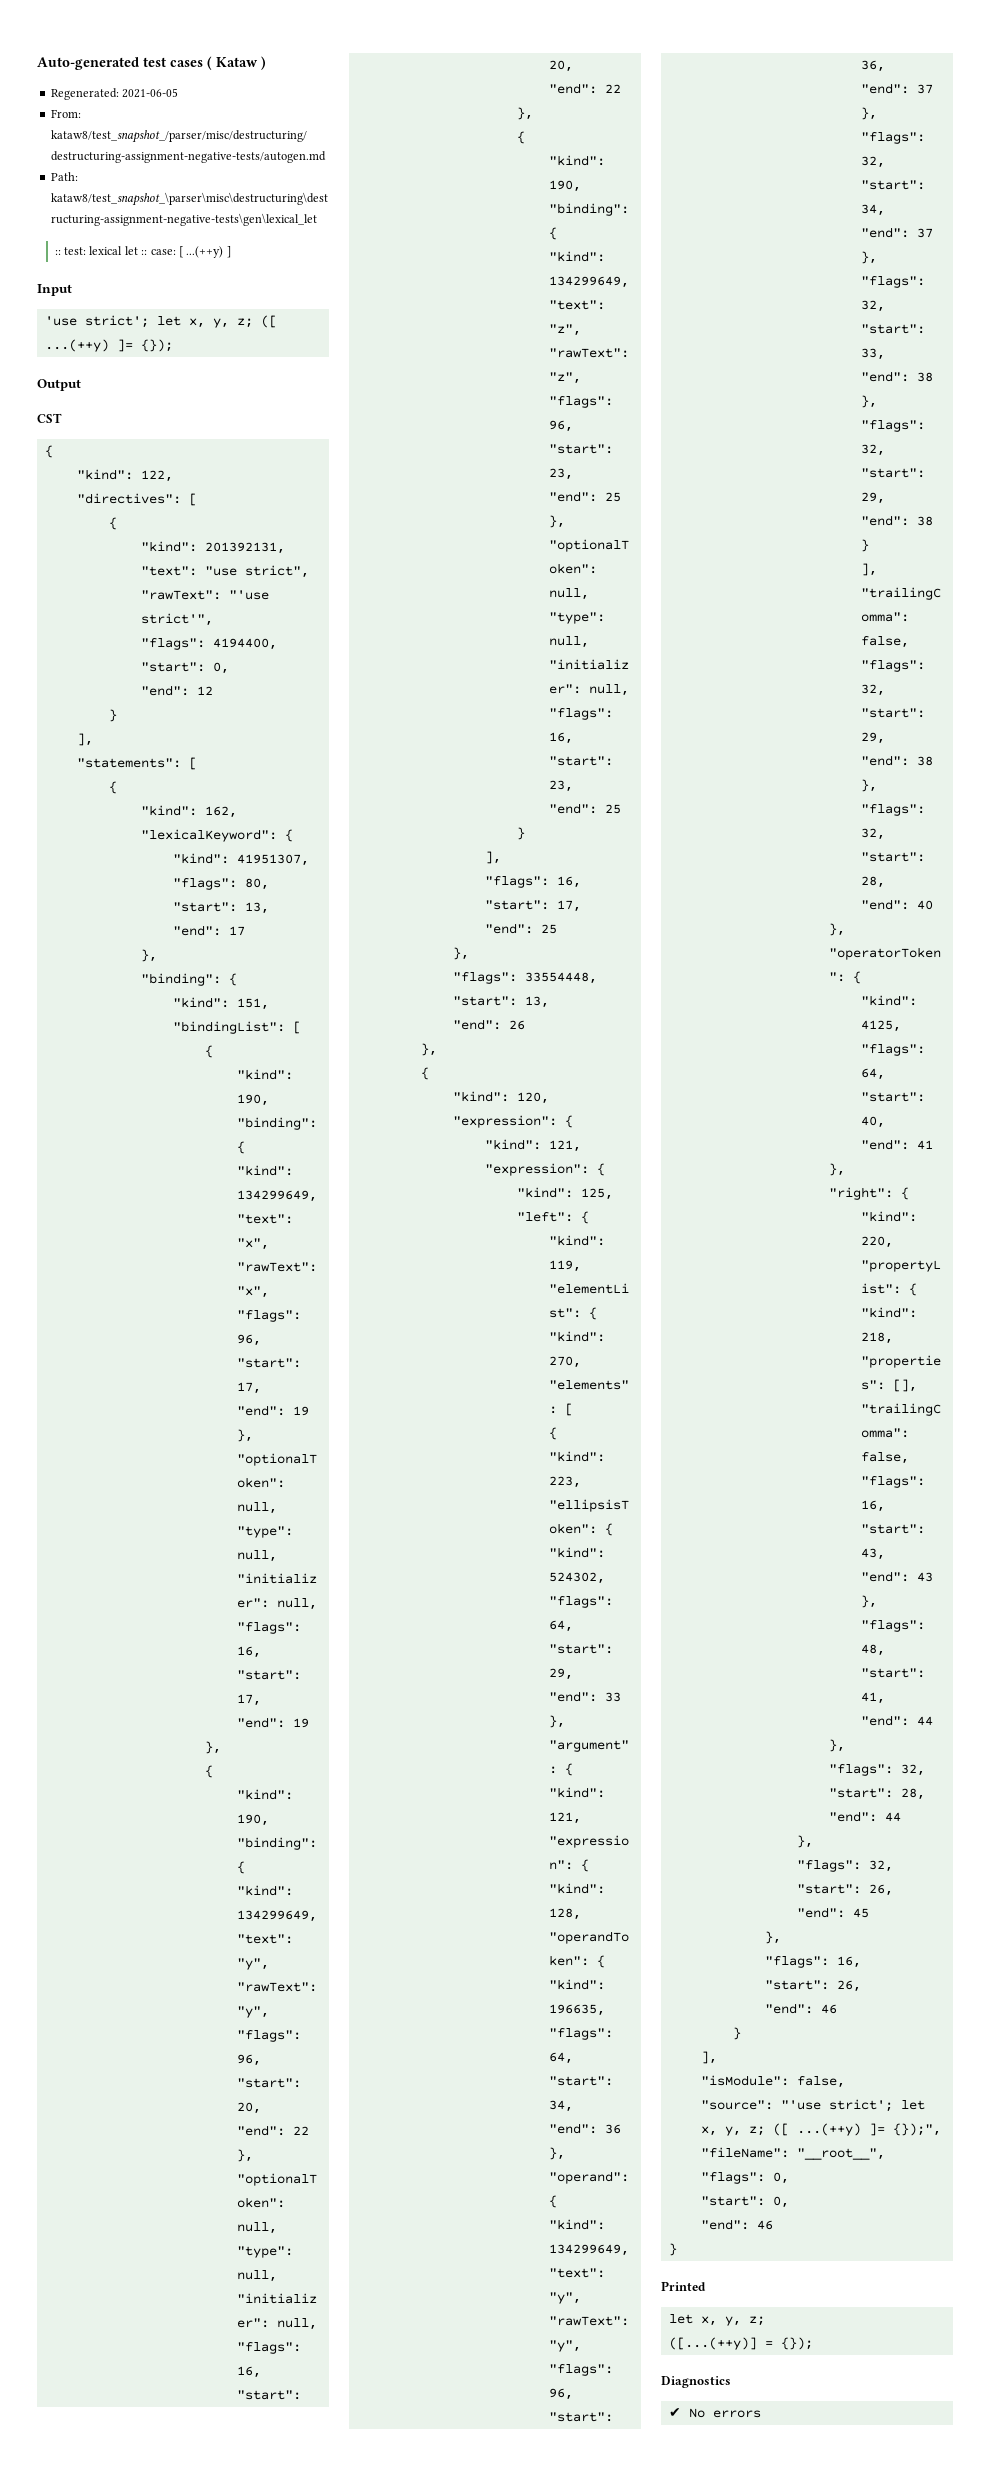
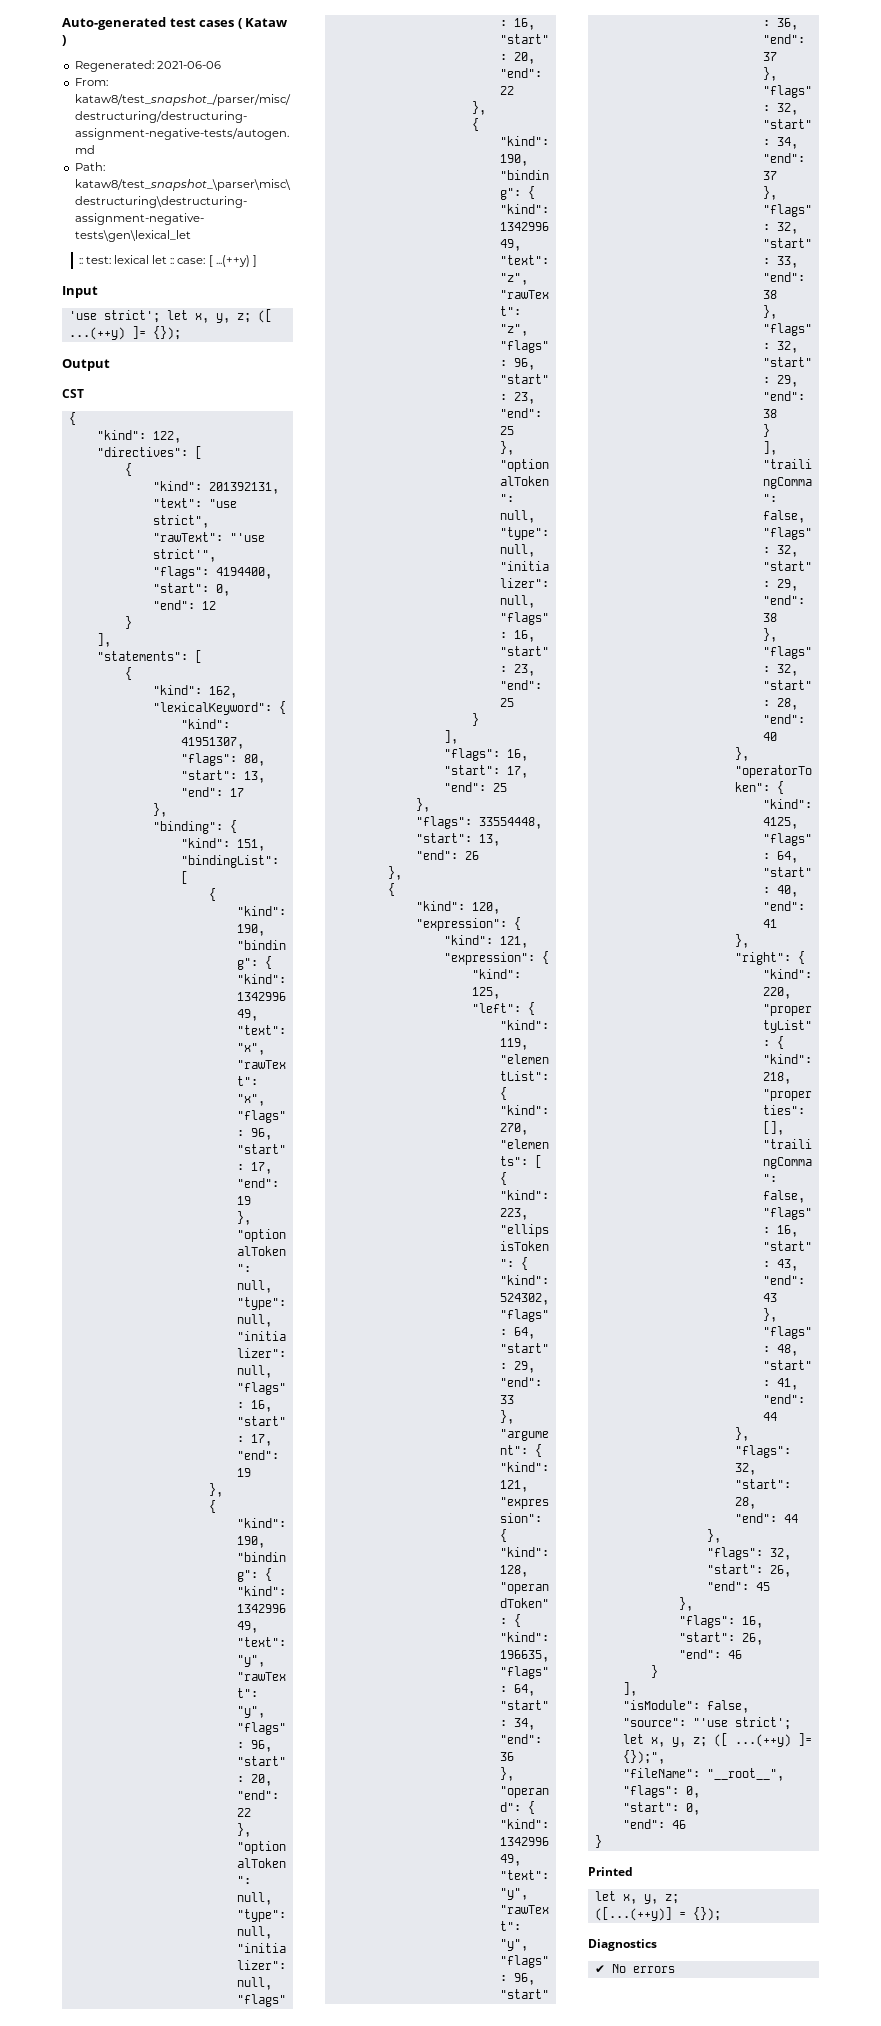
- Regenerated: 2021-06-05
+ Regenerated: 2021-06-06

